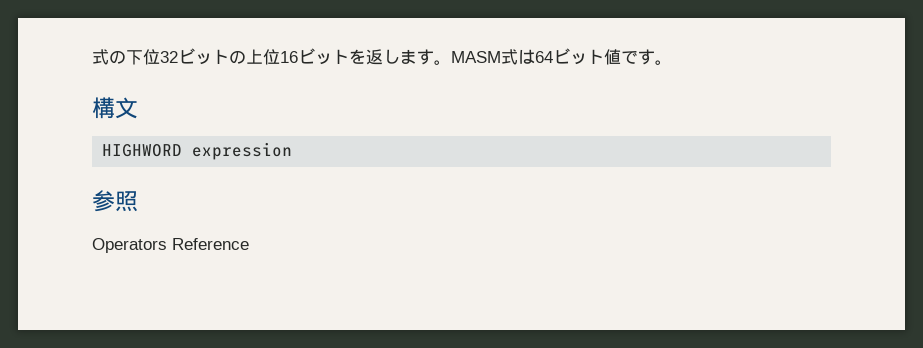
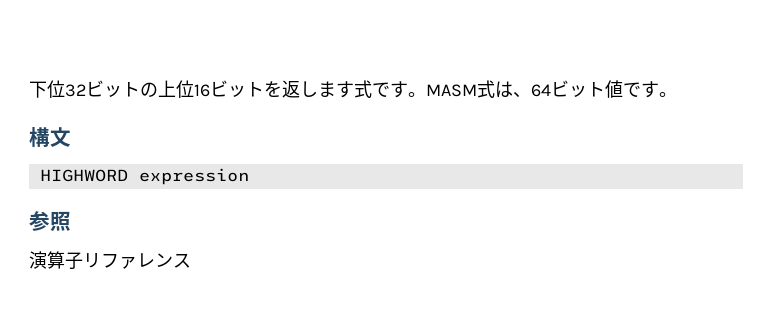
- 式の下位32ビットの上位16ビットを返します。
+ 下位32ビットの上位16ビットを返します式です。
- MASM式は64ビット値です。
+ MASM式は、64ビット値です。
- Operators Reference
+ 演算子リファレンス

